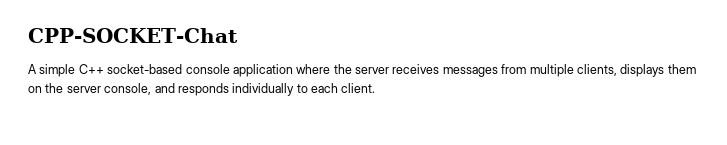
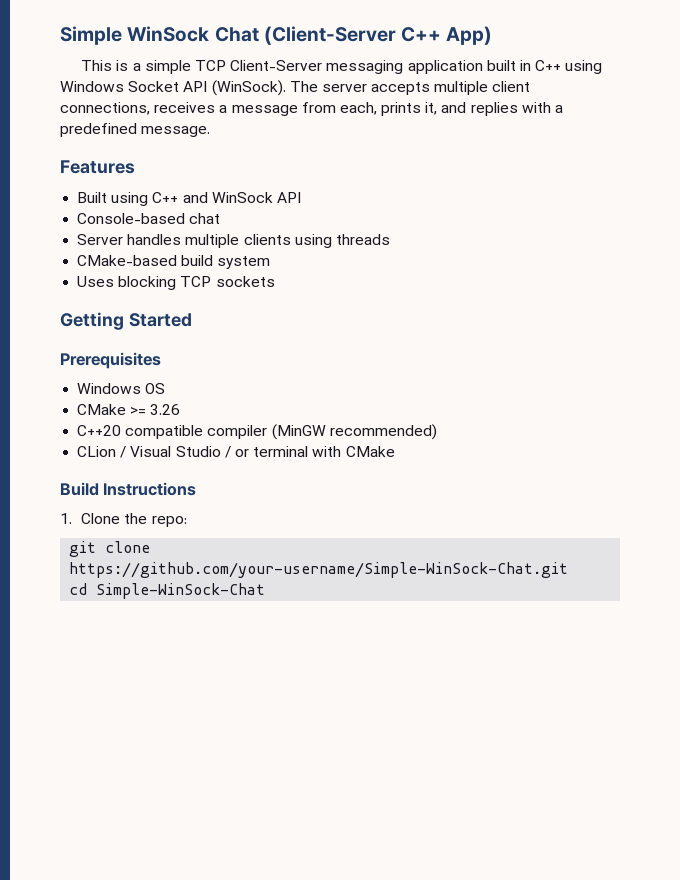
- CPP-SOCKET-Chat
- A simple C++ socket-based console application where the server receives messages from multiple clients, displays them on the server console, and responds individually to each client.
+ Simple WinSock Chat (Client-Server C++ App)
+ This is a simple TCP Client-Server messaging application built in C++ using Windows Socket API (WinSock). The server accepts multiple client connections, receives a message from each, prints it, and replies with a predefined message.
+ Features
+ Built using C++ and WinSock API
+ Console-based chat
+ Server handles multiple clients using threads
+ CMake-based build system
+ Uses blocking TCP sockets
+ Getting Started
+ Prerequisites
+ Windows OS
+ CMake >= 3.26
+ C++20 compatible compiler (MinGW recommended)
+ CLion / Visual Studio / or terminal with CMake
+ Build Instructions
+ 1. Clone the repo:
+ git clone https://github.com/your-username/Simple-WinSock-Chat.git
+ cd Simple-WinSock-Chat

